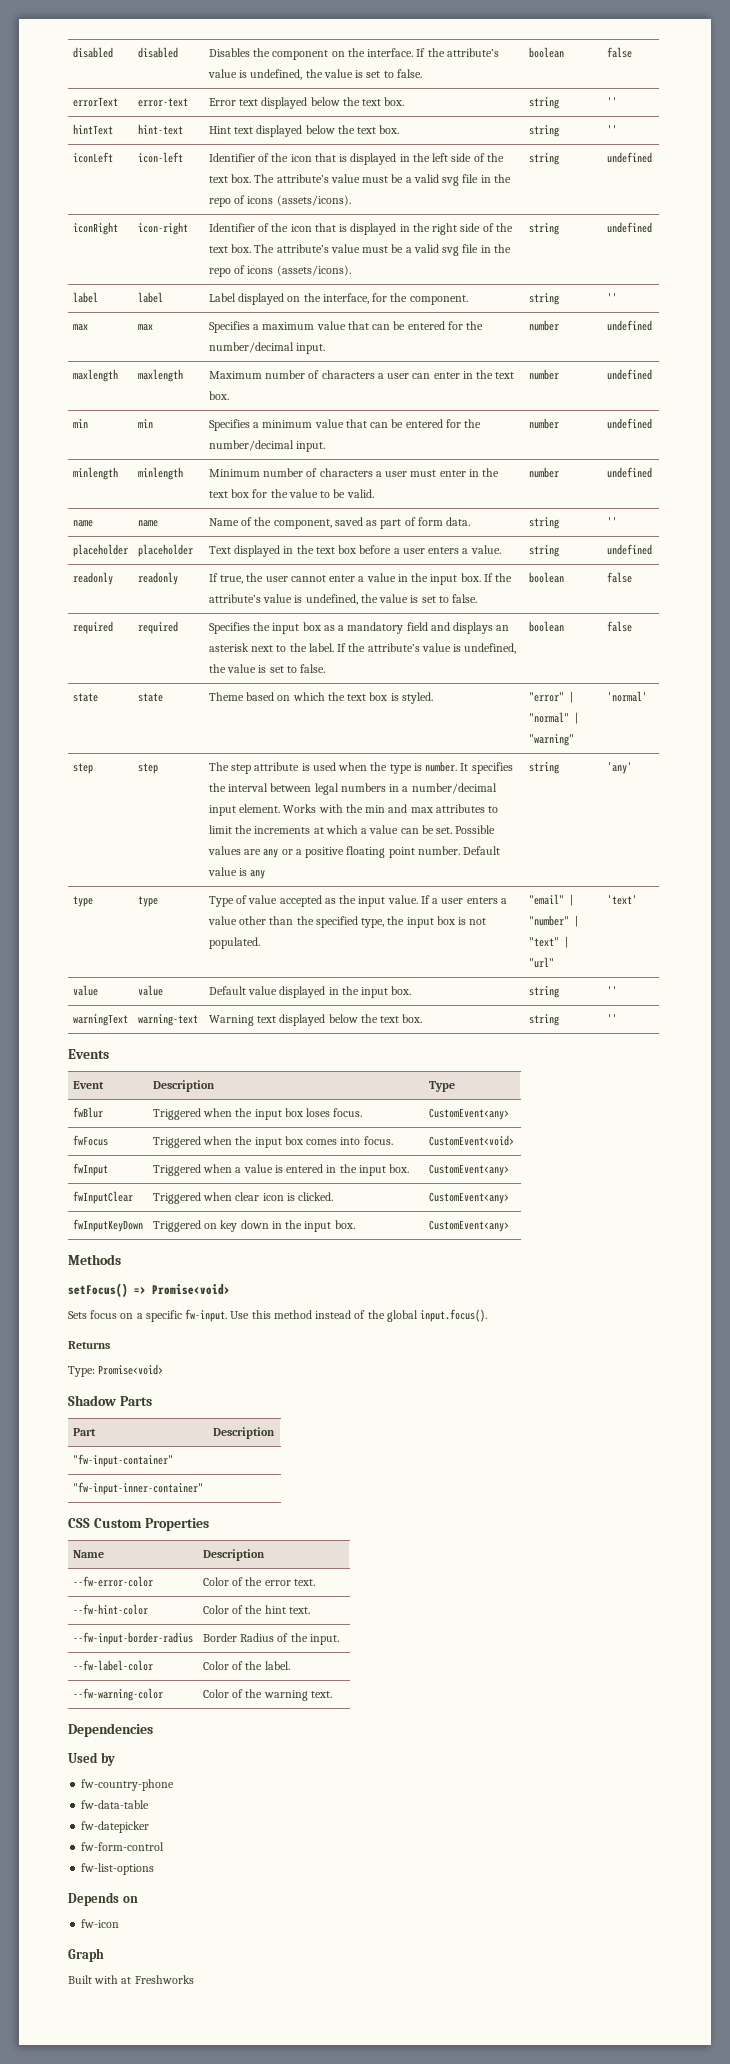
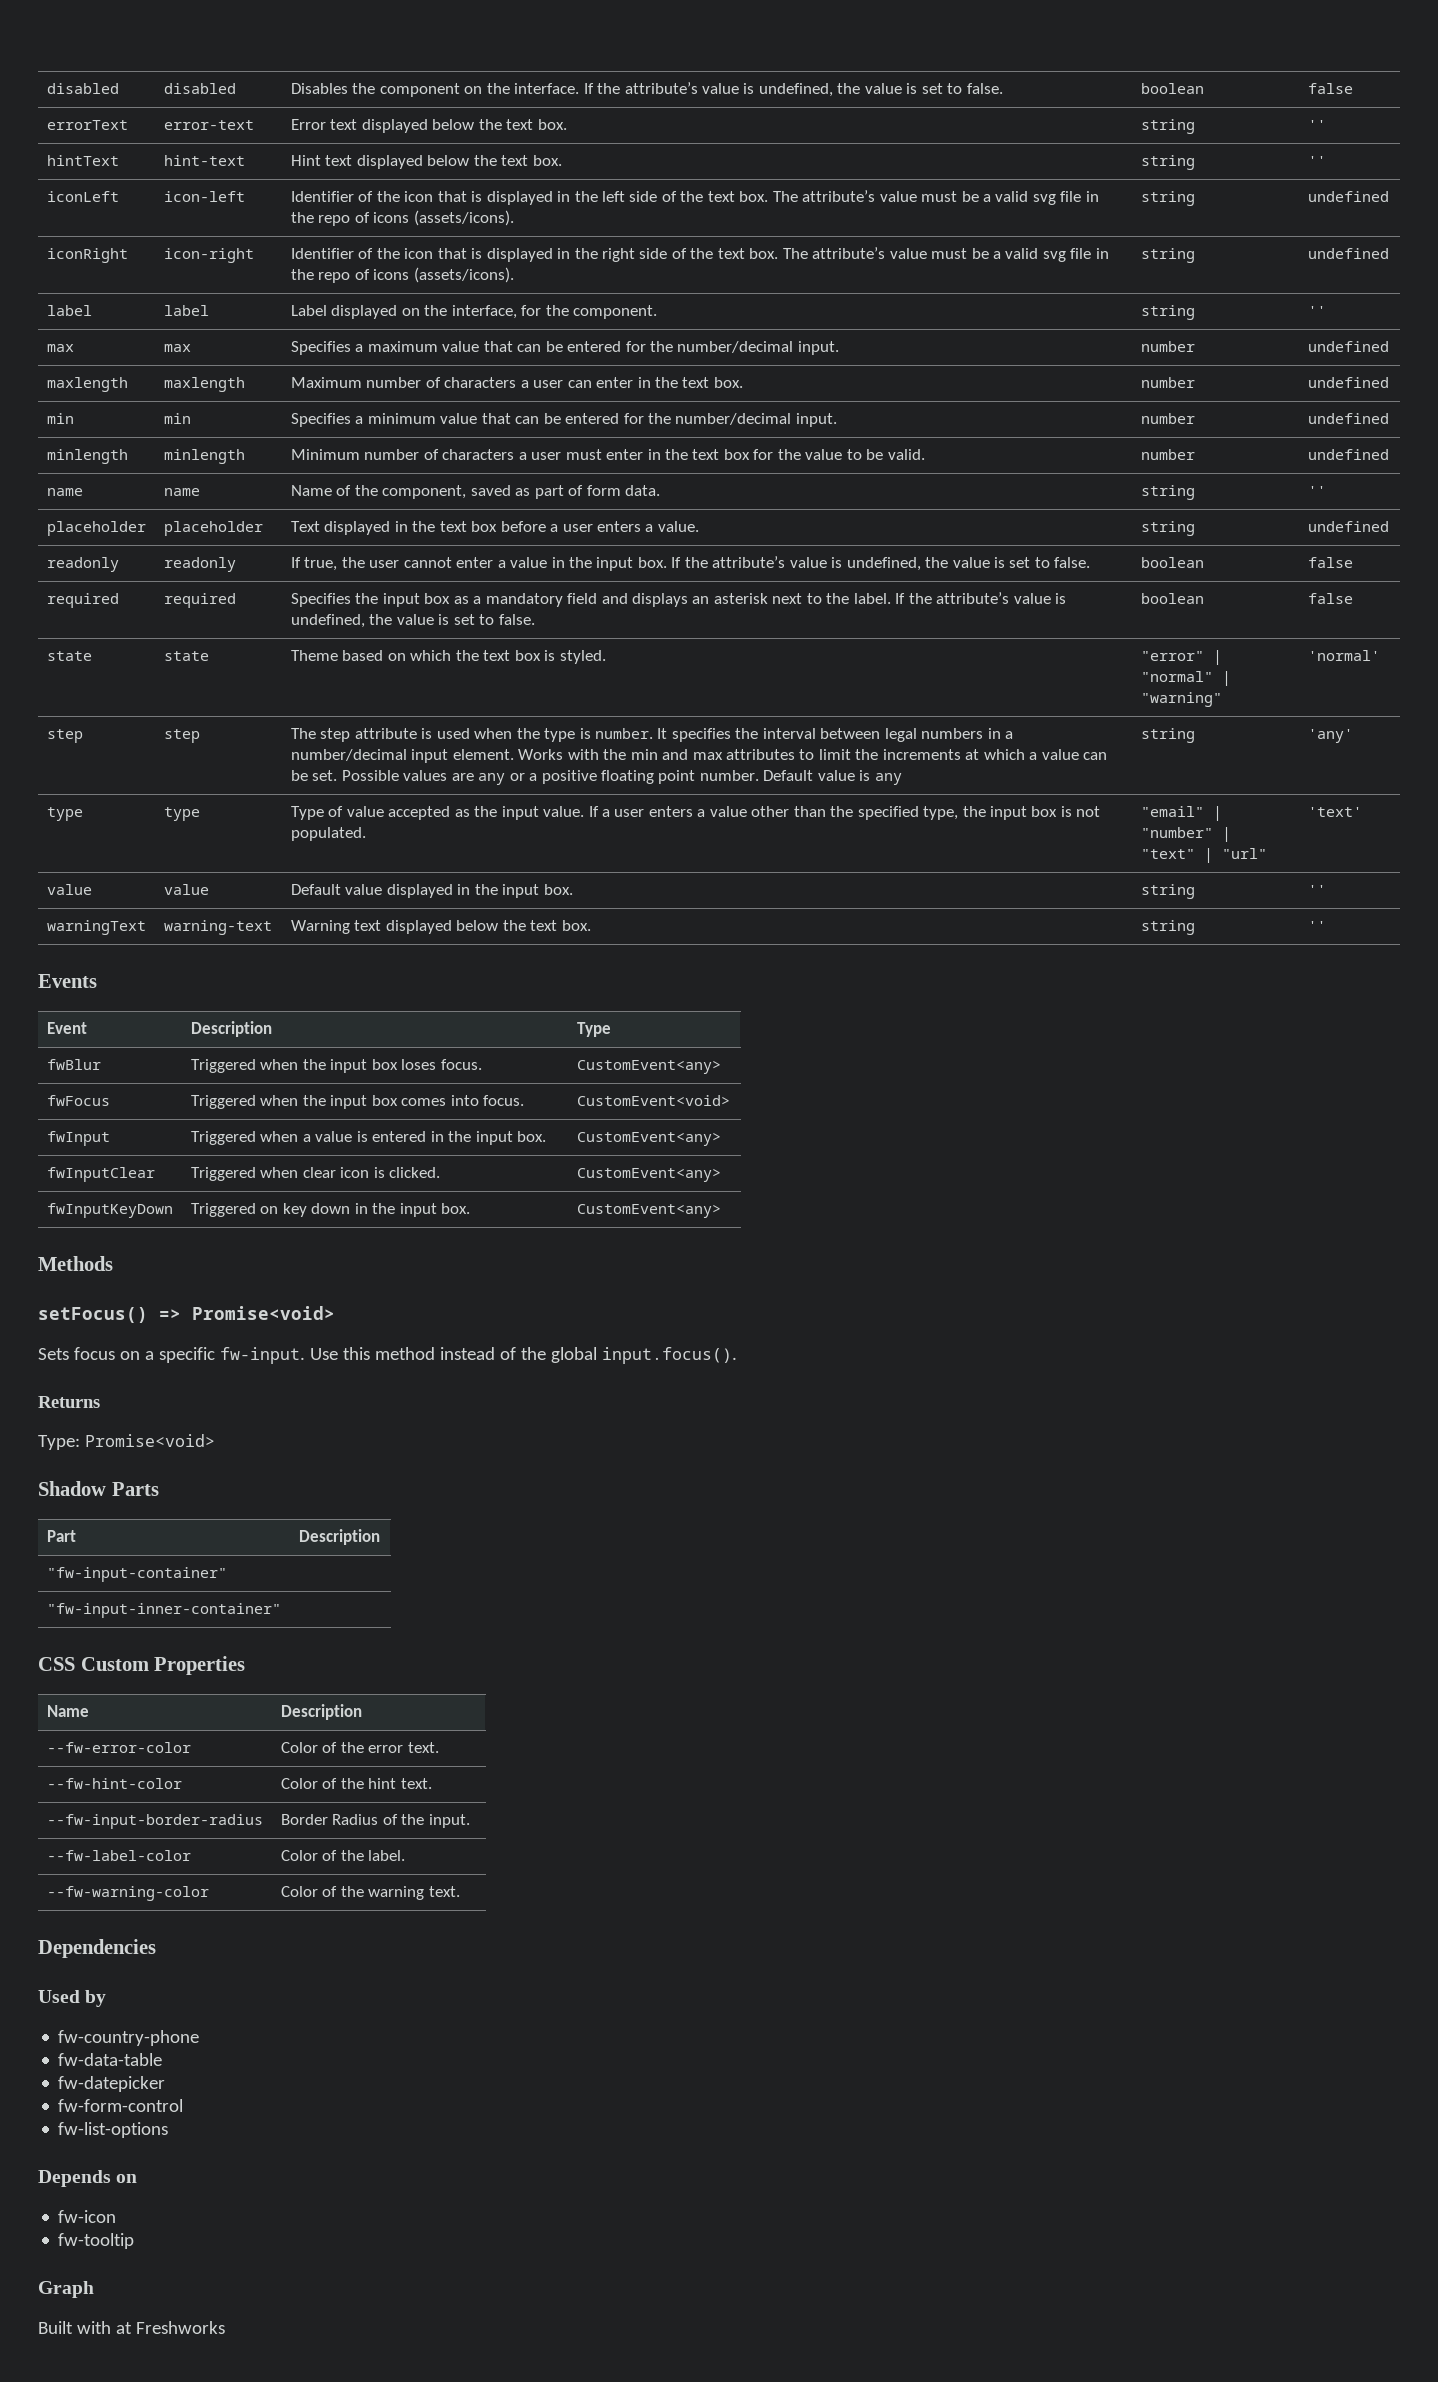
+ fw-tooltip

